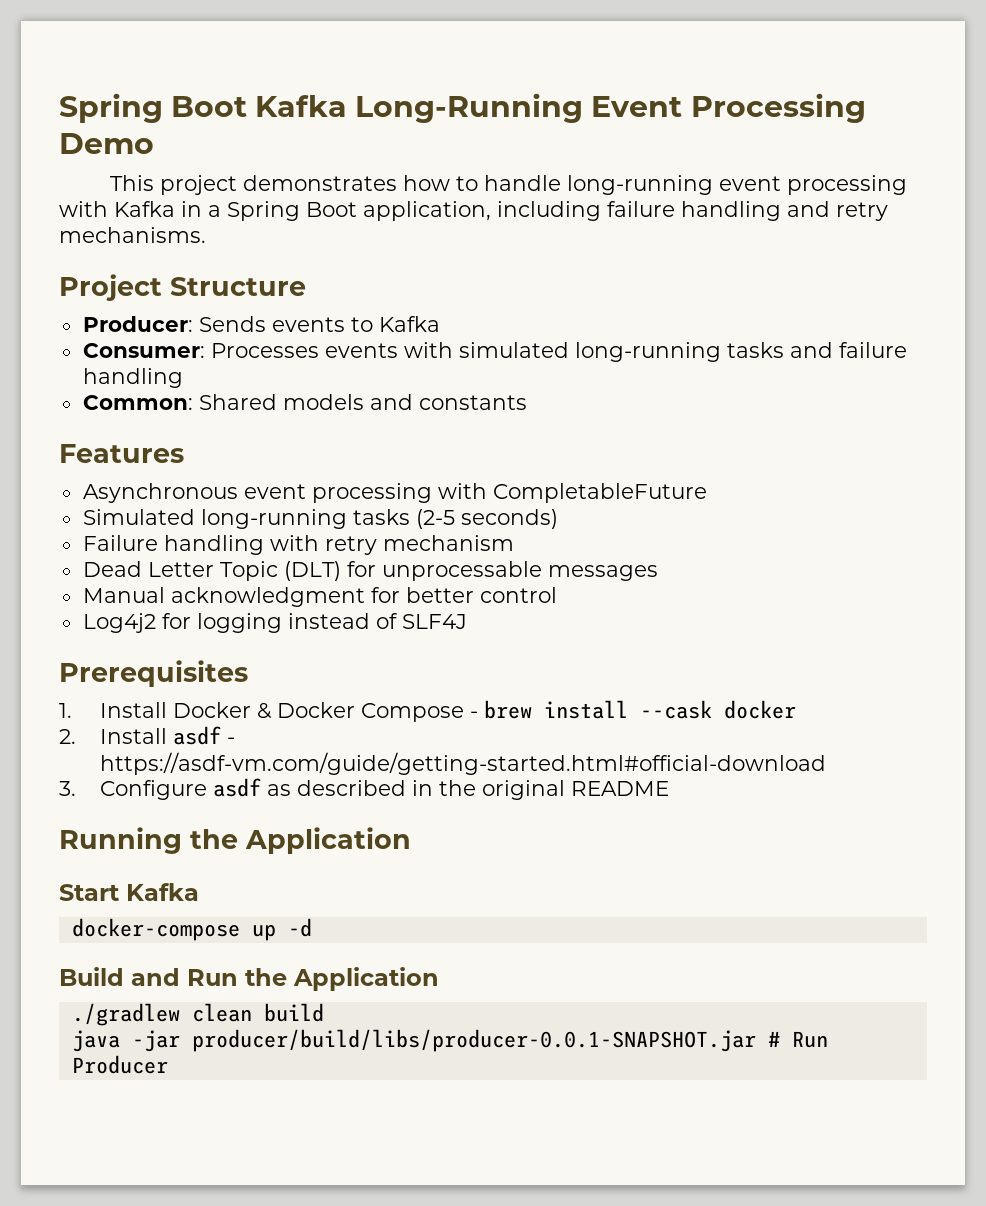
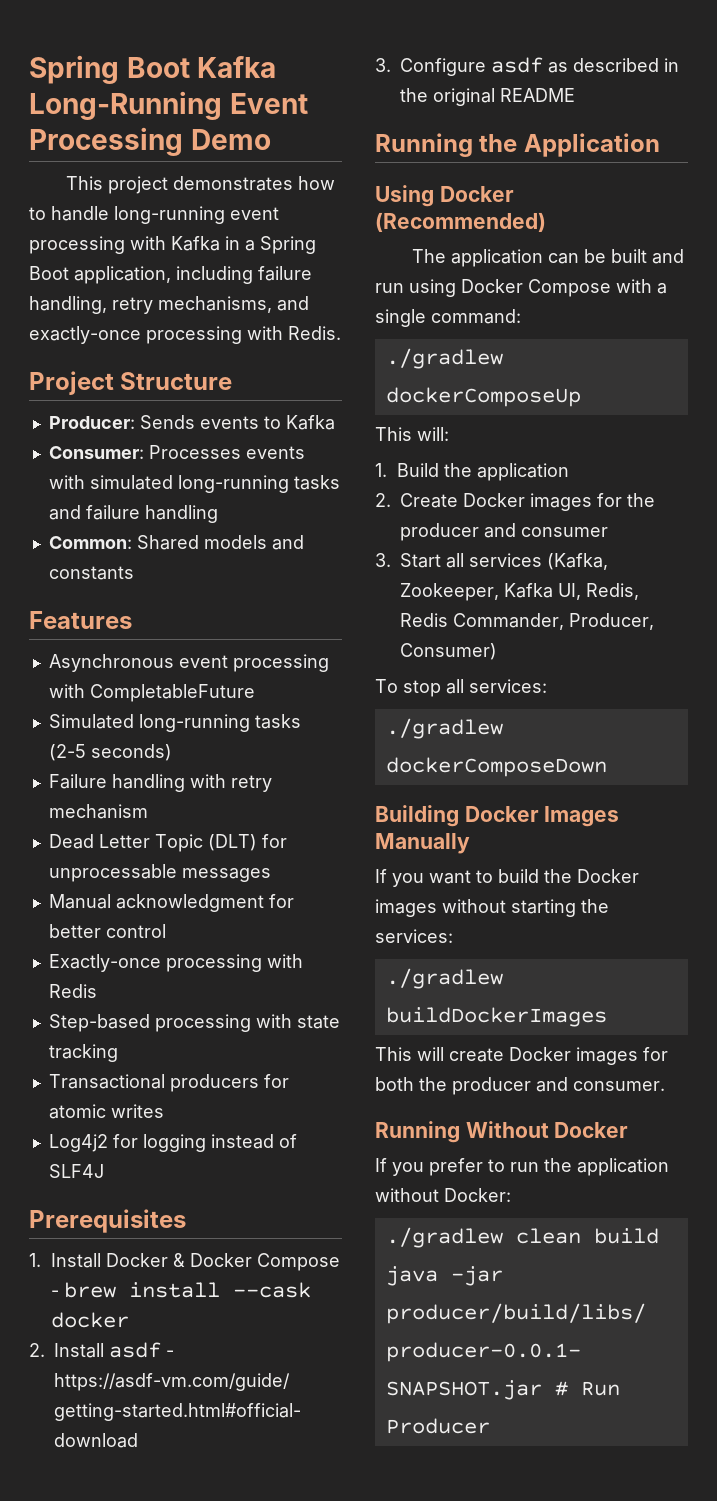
- This project demonstrates how to handle long-running event processing with Kafka in a Spring Boot application, including failure handling and retry mechanisms.
+ This project demonstrates how to handle long-running event processing with Kafka in a Spring Boot application, including failure handling, retry mechanisms, and exactly-once processing with Redis.
+ Exactly-once processing with Redis
+ Step-based processing with state tracking
+ Transactional producers for atomic writes
- Start Kafka
- docker-compose up -d
- Build and Run the Application
+ Using Docker (Recommended)
+ The application can be built and run using Docker Compose with a single command:
+ ./gradlew dockerComposeUp
+ This will:
+ 1. Build the application
+ 2. Create Docker images for the producer and consumer
+ 3. Start all services (Kafka, Zookeeper, Kafka UI, Redis, Redis Commander, Producer, Consumer)
+ To stop all services:
+ ./gradlew dockerComposeDown
+ Building Docker Images Manually
+ If you want to build the Docker images without starting the services:
+ ./gradlew buildDockerImages
+ This will create Docker images for both the producer and consumer.
+ Running Without Docker
+ If you prefer to run the application without Docker:

